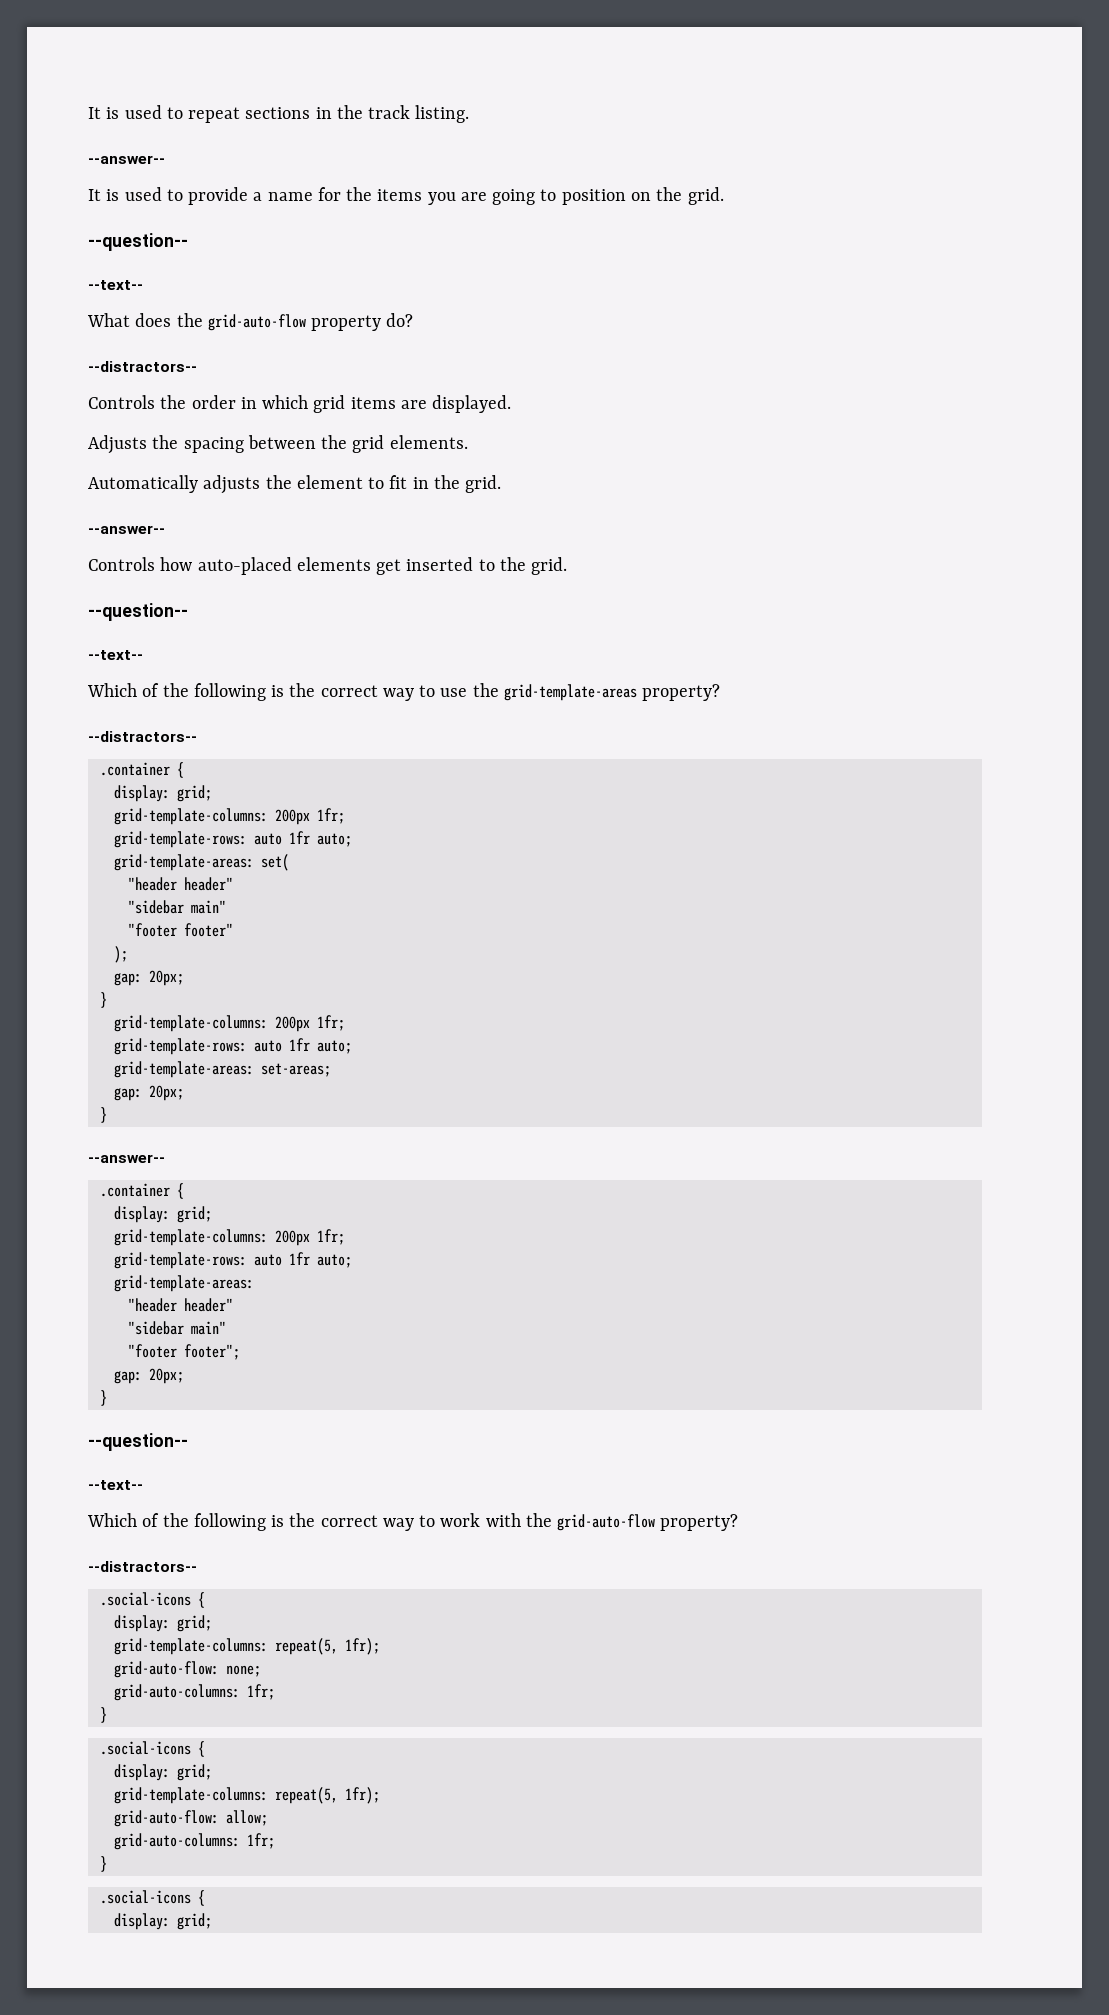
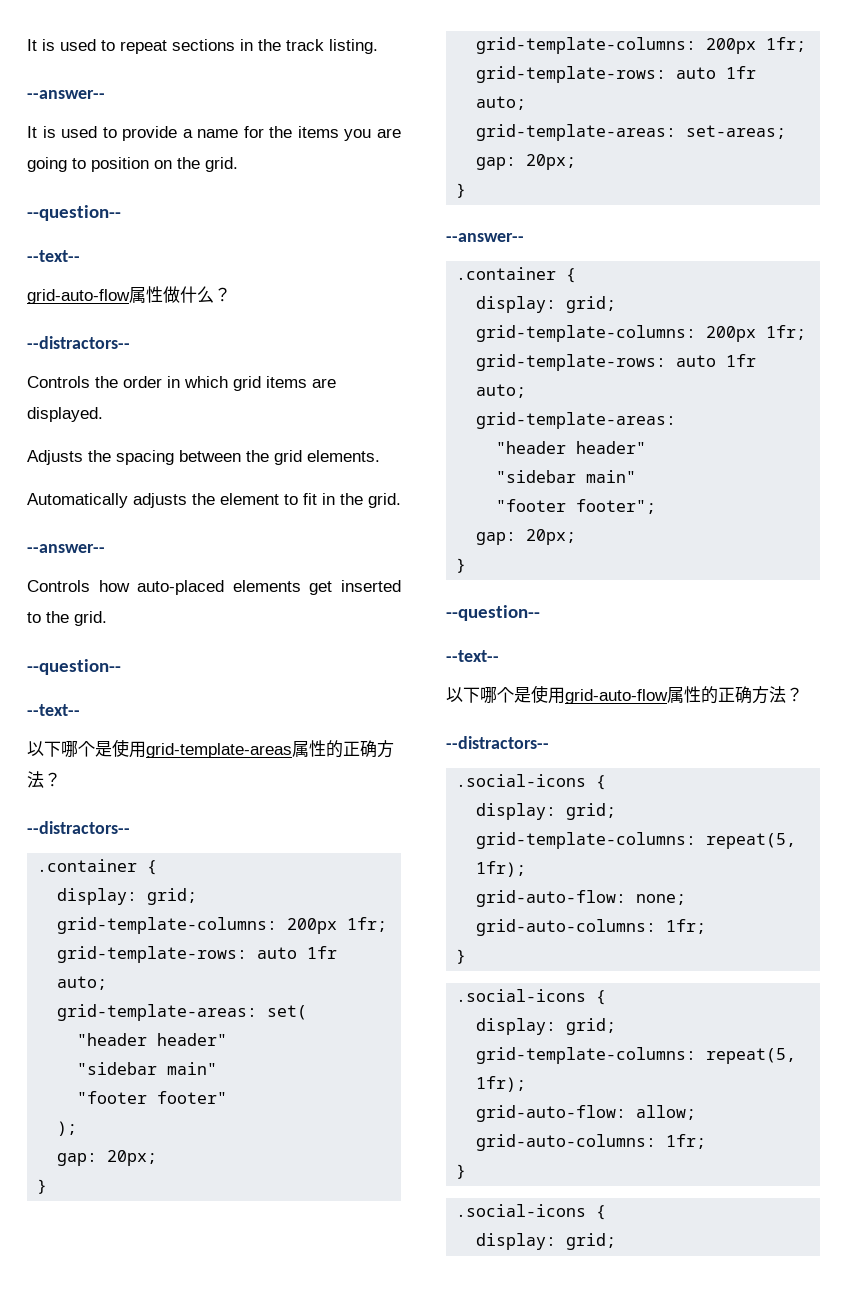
- What does the grid-auto-flow property do?
+ grid-auto-flow属性做什么？
- Which of the following is the correct way to use the grid-template-areas property?
+ 以下哪个是使用grid-template-areas属性的正确方法？
- Which of the following is the correct way to work with the grid-auto-flow property?
+ 以下哪个是使用grid-auto-flow属性的正确方法？

